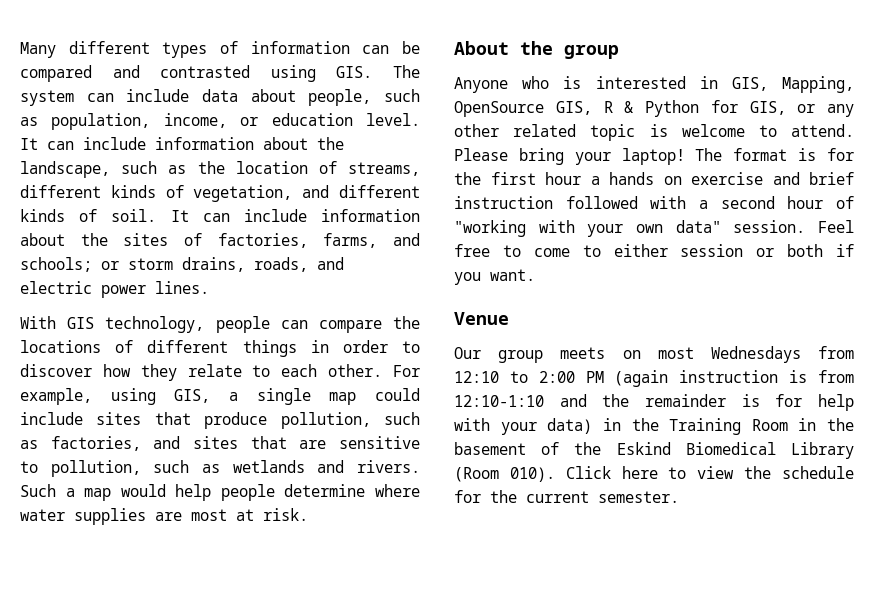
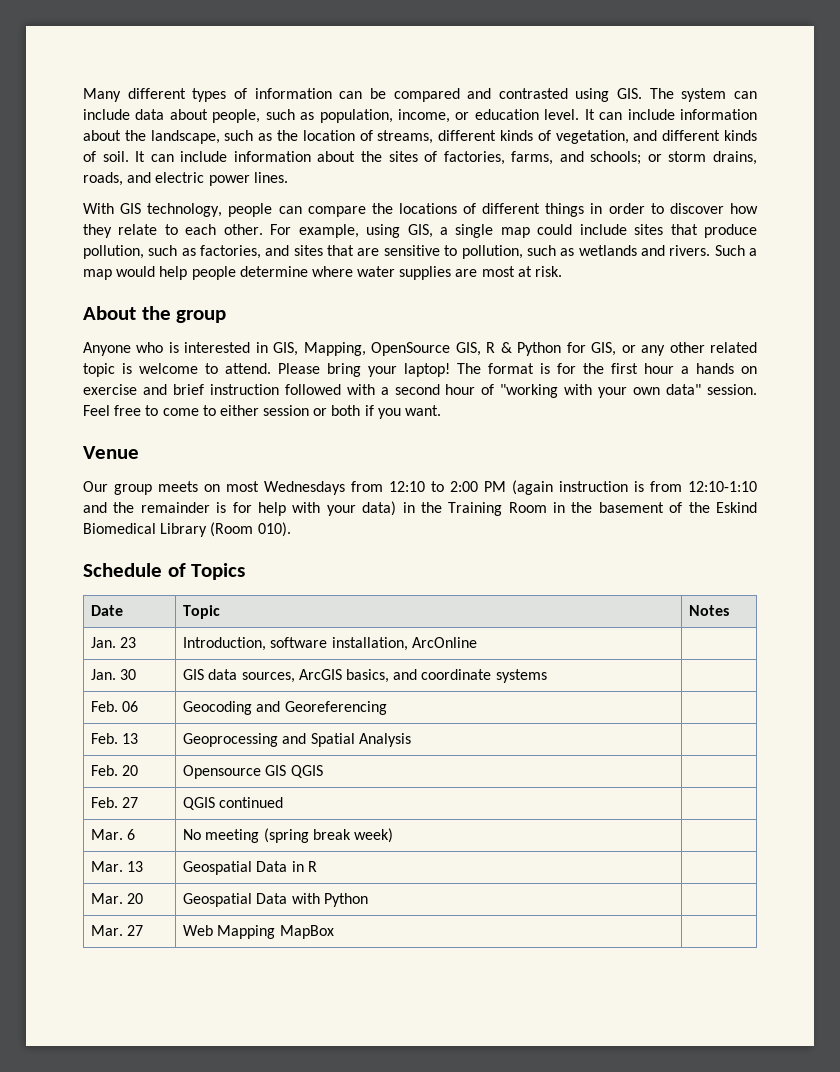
- Our group meets on most Wednesdays from 12:10 to 2:00 PM (again instruction is from 12:10-1:10 and the remainder is for help with your data) in the Training Room in the basement of the Eskind Biomedical Library (Room 010). Click here to view the schedule for the current semester.
+ Our group meets on most Wednesdays from 12:10 to 2:00 PM (again instruction is from 12:10-1:10 and the remainder is for help with your data) in the Training Room in the basement of the Eskind Biomedical Library (Room 010).
+ Schedule of Topics
+ Date | Topic | Notes
+ Jan. 23 | Introduction, software installation, ArcOnline |
+ Jan. 30 | GIS data sources, ArcGIS basics, and coordinate systems |
+ Feb. 06 | Geocoding and Georeferencing |
+ Feb. 13 | Geoprocessing and Spatial Analysis |
+ Feb. 20 | Opensource GIS QGIS |
+ Feb. 27 | QGIS continued |
+ Mar. 6 | No meeting (spring break week) |
+ Mar. 13 | Geospatial Data in R |
+ Mar. 20 | Geospatial Data with Python |
+ Mar. 27 | Web Mapping MapBox |

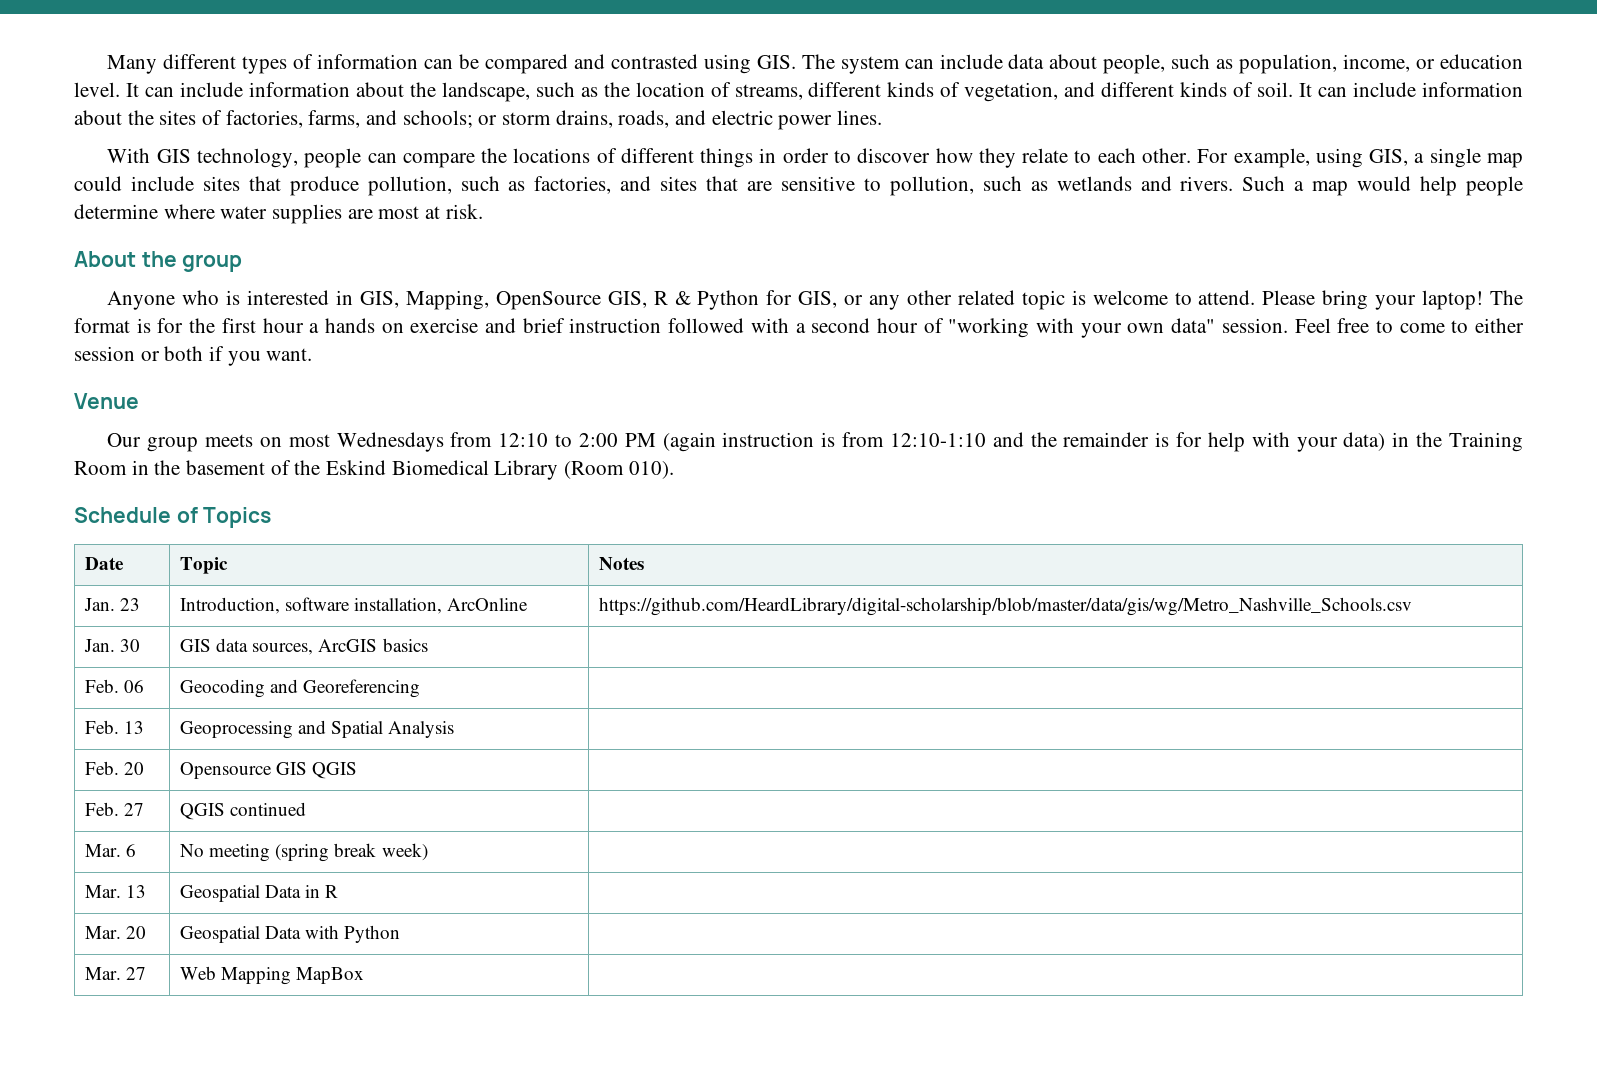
- Jan. 23 | Introduction, software installation, ArcOnline |
+ Jan. 23 | Introduction, software installation, ArcOnline | https://github.com/HeardLibrary/digital-scholarship/blob/master/data/gis/wg/Metro_Nashville_Schools.csv
- Jan. 30 | GIS data sources, ArcGIS basics, and coordinate systems |
+ Jan. 30 | GIS data sources, ArcGIS basics |

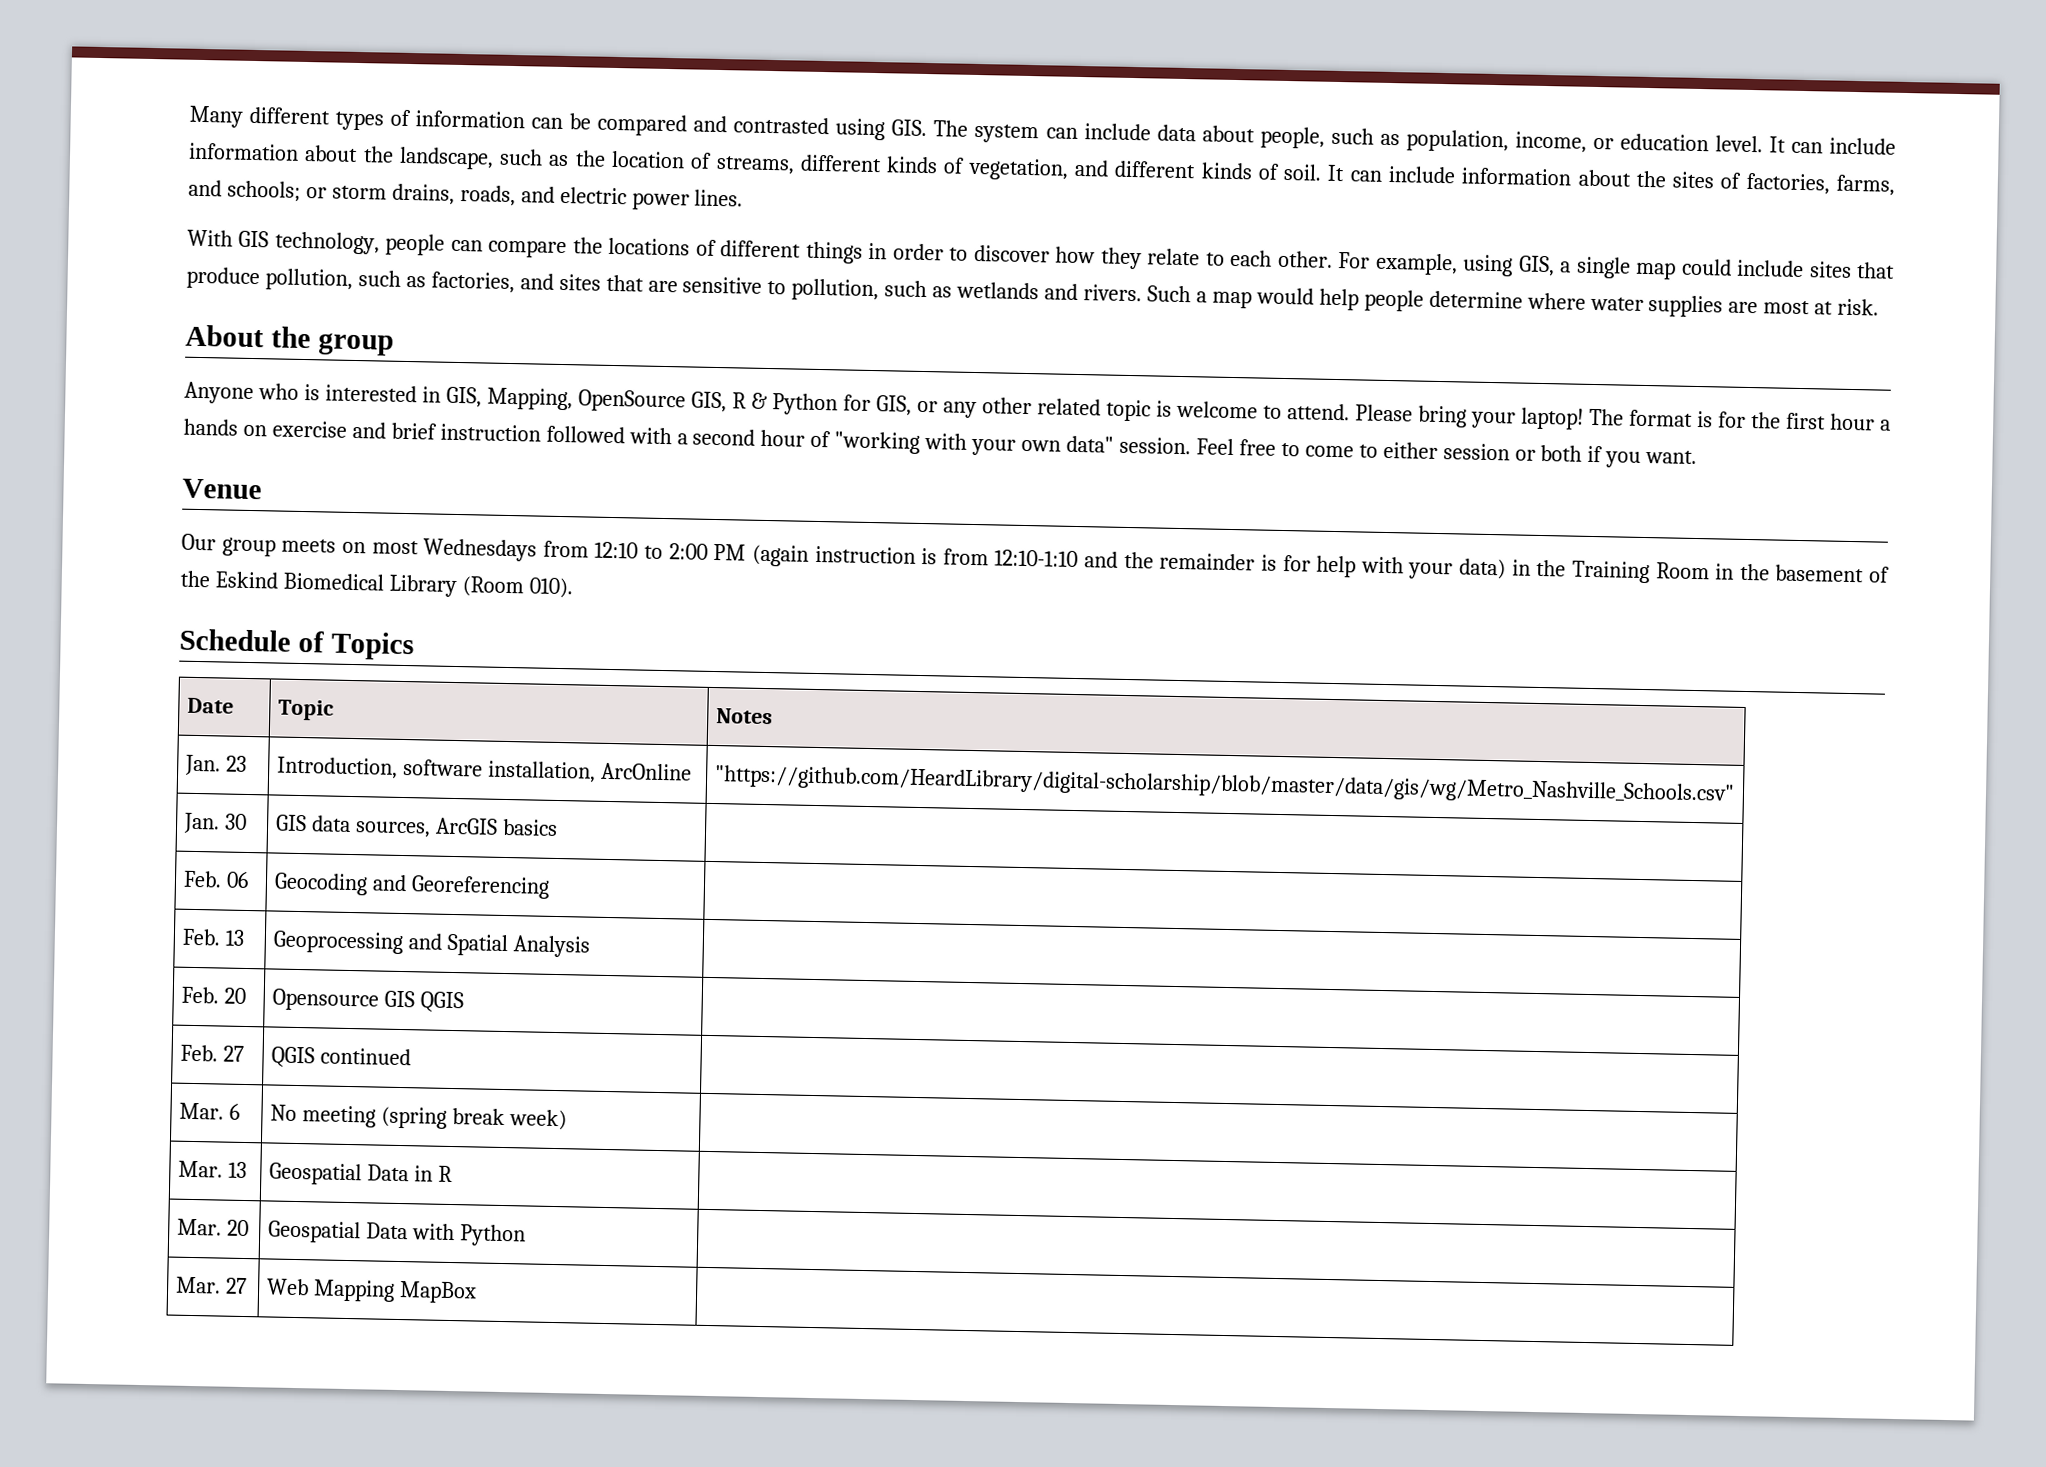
- Jan. 23 | Introduction, software installation, ArcOnline | https://github.com/HeardLibrary/digital-scholarship/blob/master/data/gis/wg/Metro_Nashville_Schools.csv
+ Jan. 23 | Introduction, software installation, ArcOnline | "https://github.com/HeardLibrary/digital-scholarship/blob/master/data/gis/wg/Metro_Nashville_Schools.csv"

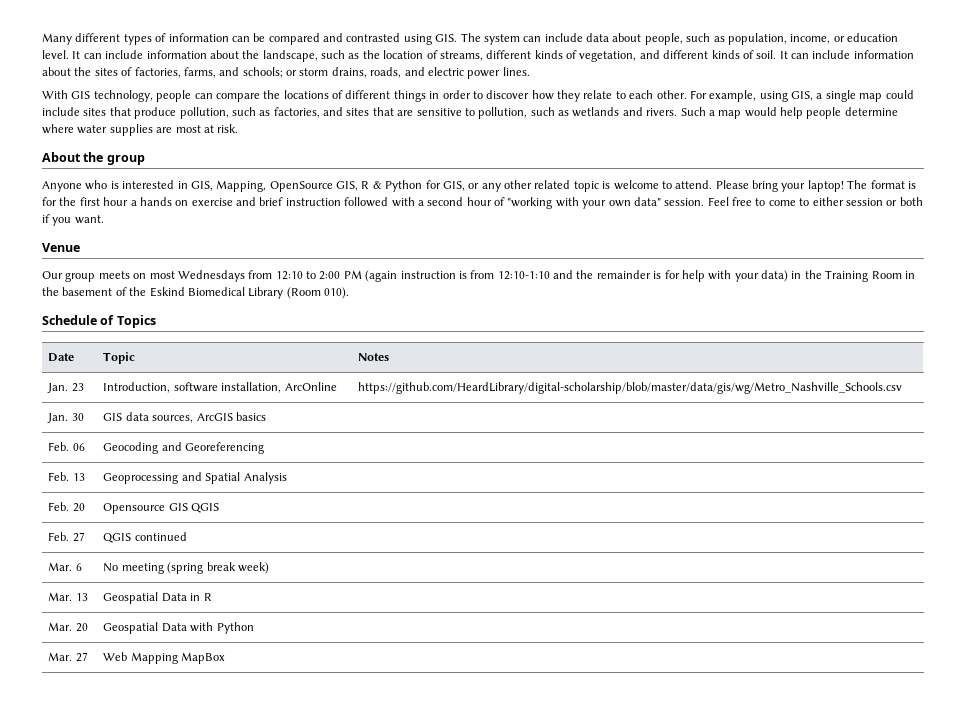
- Jan. 23 | Introduction, software installation, ArcOnline | "https://github.com/HeardLibrary/digital-scholarship/blob/master/data/gis/wg/Metro_Nashville_Schools.csv"
+ Jan. 23 | Introduction, software installation, ArcOnline | https://github.com/HeardLibrary/digital-scholarship/blob/master/data/gis/wg/Metro_Nashville_Schools.csv

